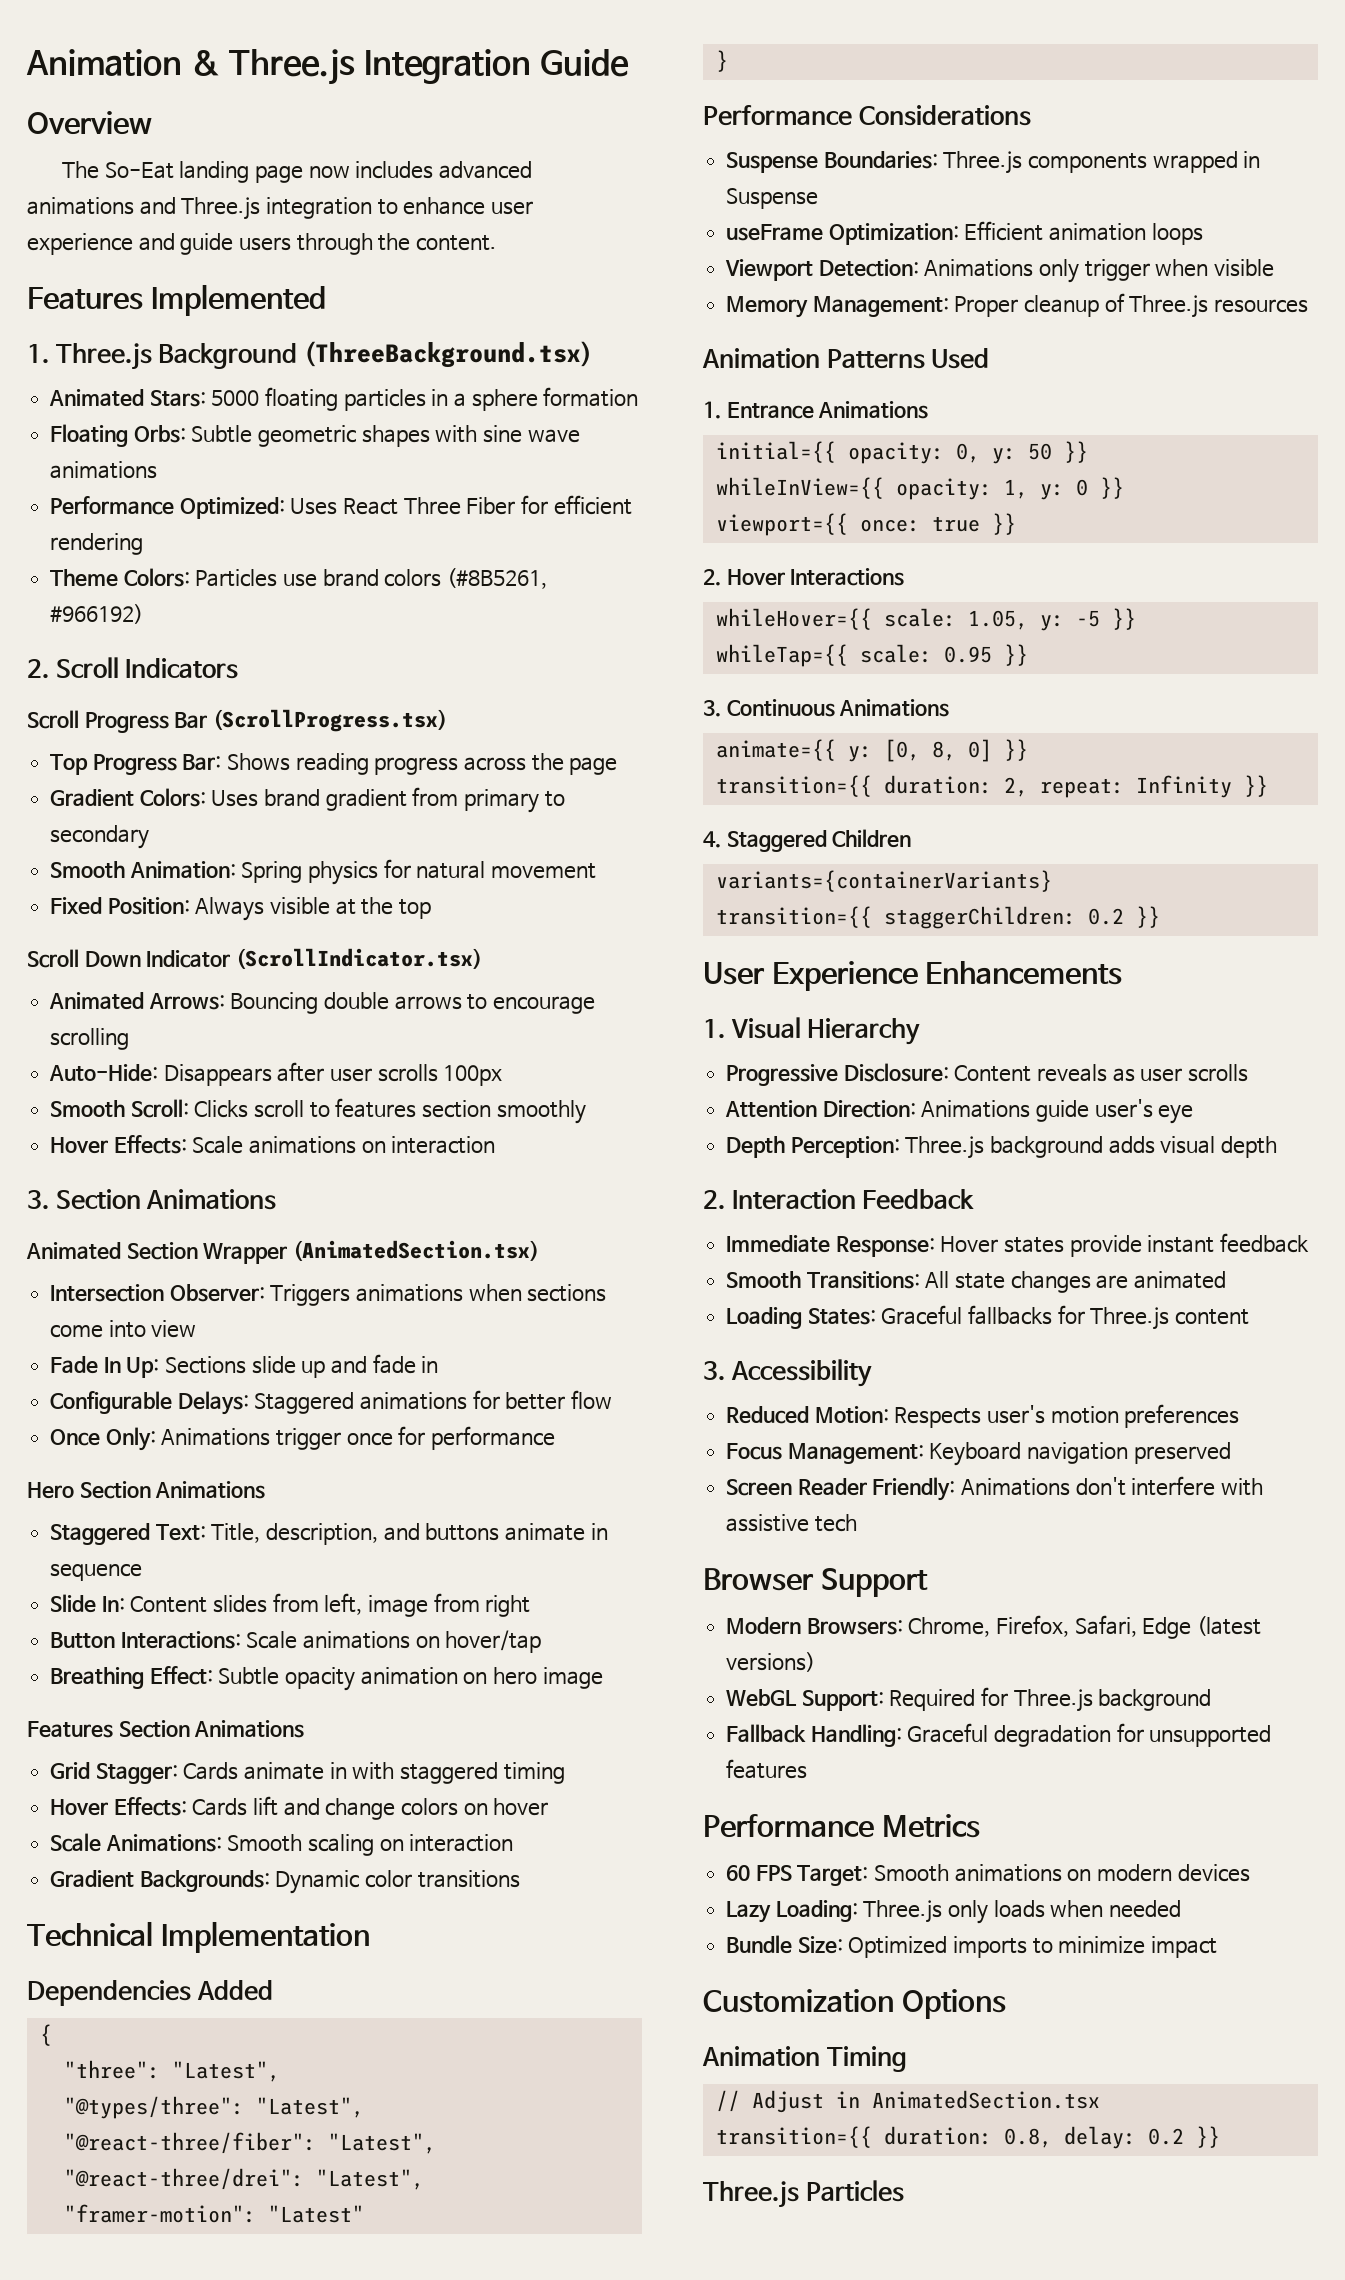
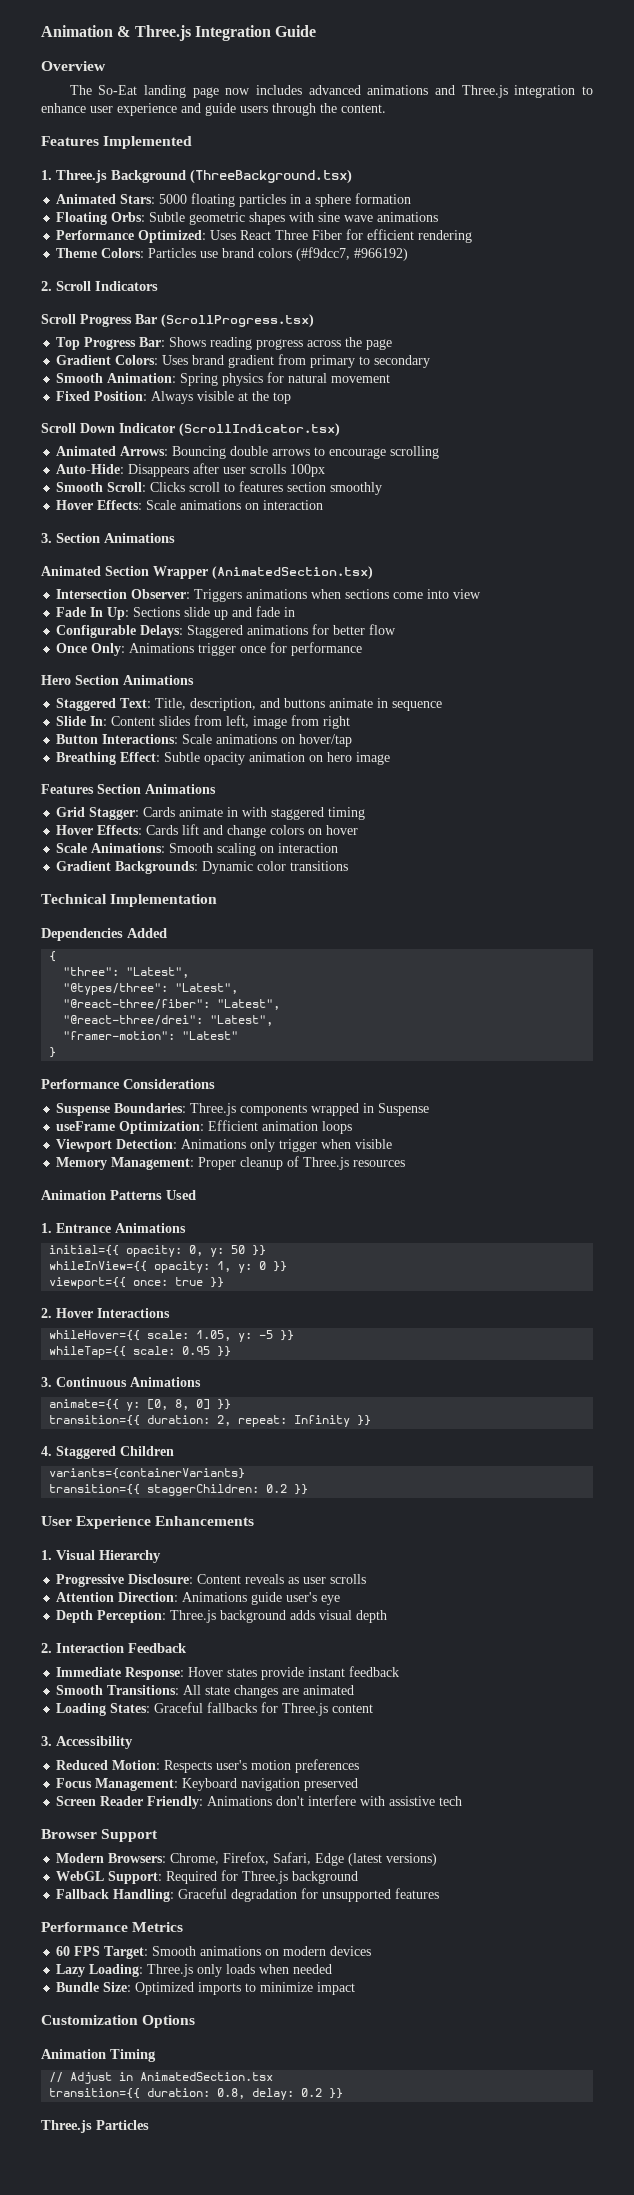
- Theme Colors: Particles use brand colors (#8B5261, #966192)
+ Theme Colors: Particles use brand colors (#f9dcc7, #966192)

